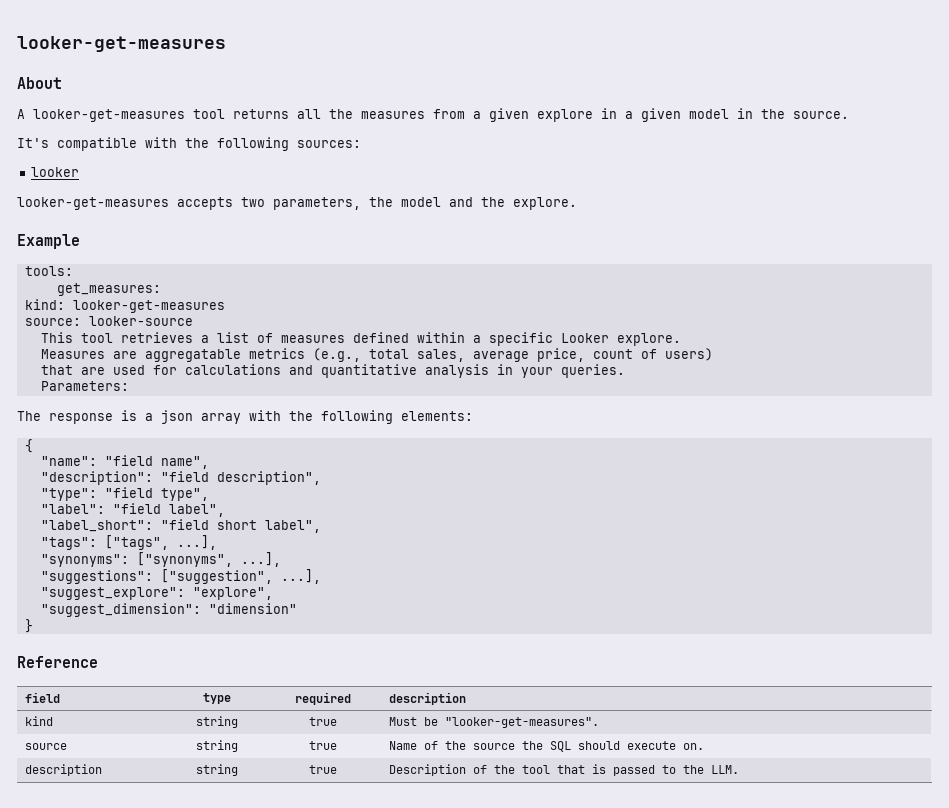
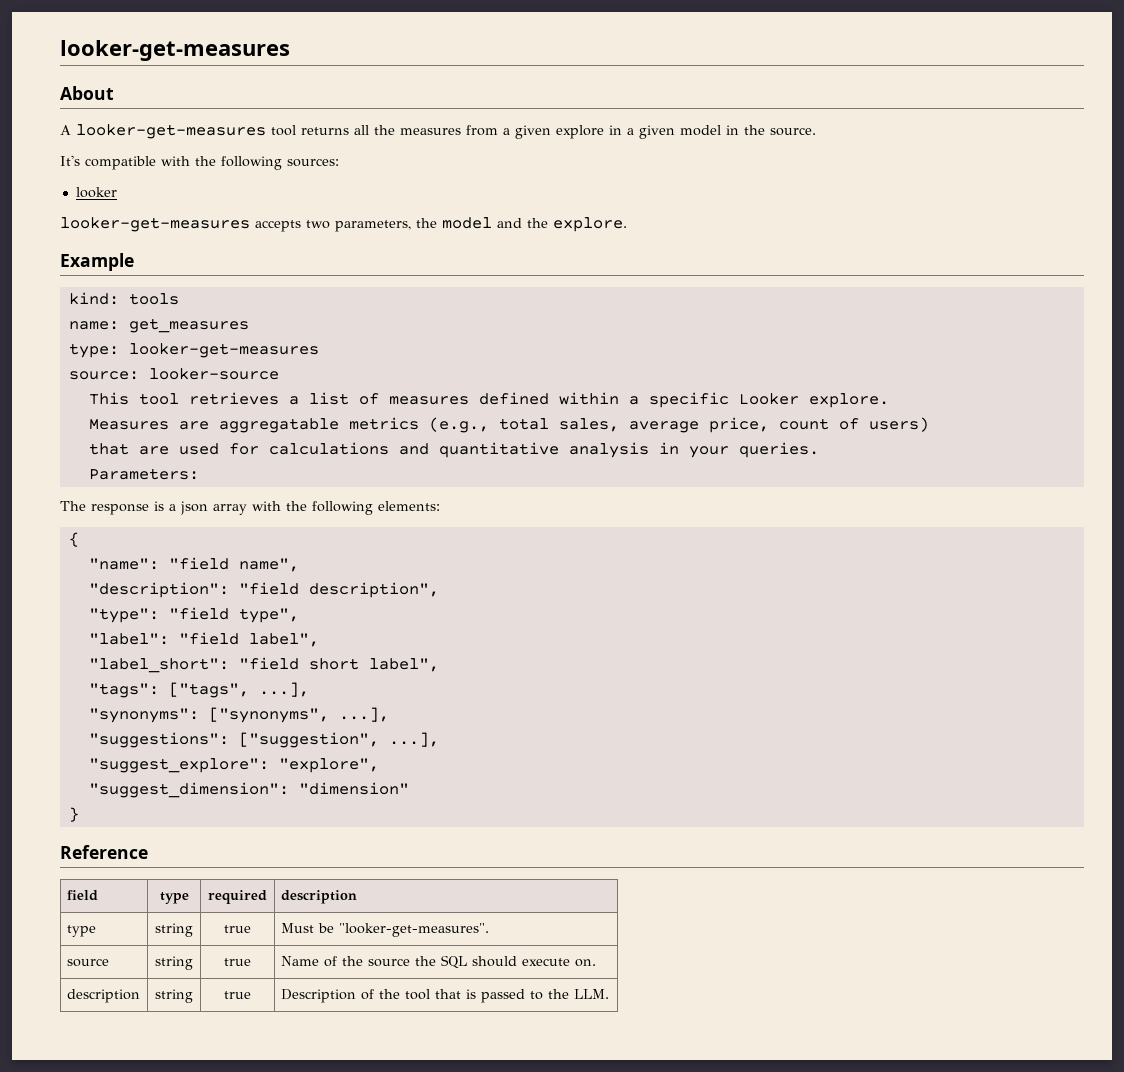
- tools:
- get_measures:
- kind: looker-get-measures
+ kind: tools
+ name: get_measures
+ type: looker-get-measures
- kind | string | true | Must be "looker-get-measures".
+ type | string | true | Must be "looker-get-measures".

